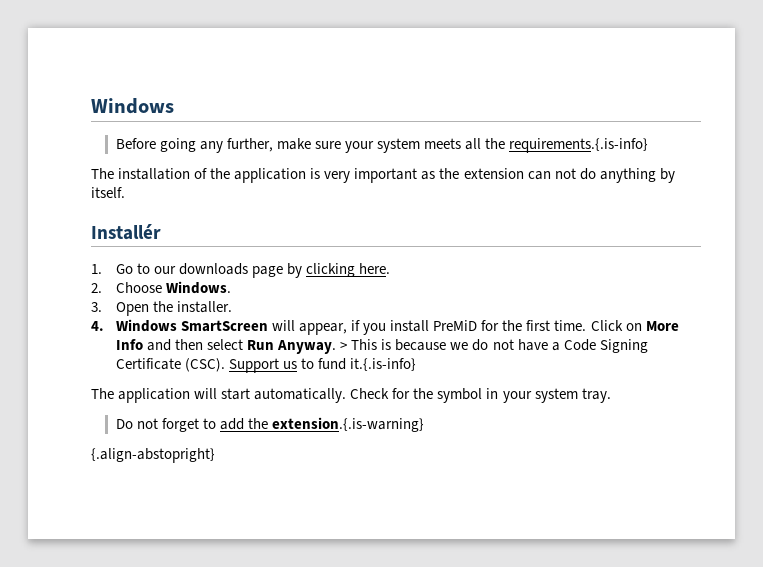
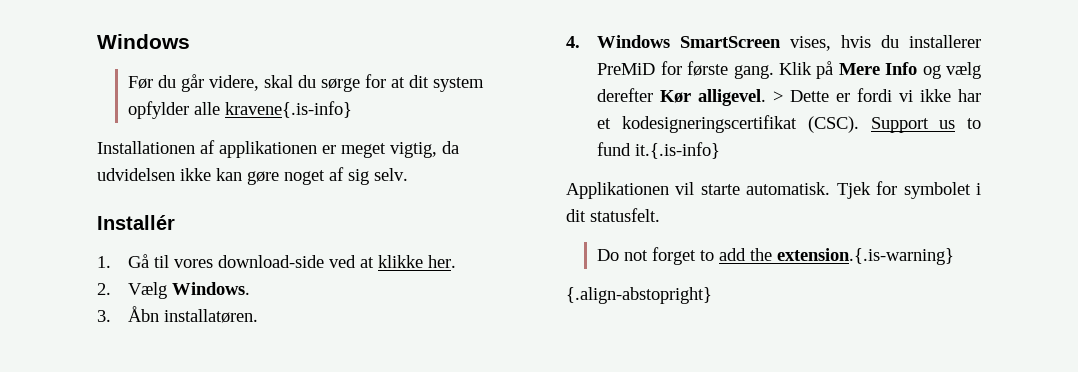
- Before going any further, make sure your system meets all the requirements.{.is-info}
- The installation of the application is very important as the extension can not do anything by itself.
+ Før du går videre, skal du sørge for at dit system opfylder alle kravene{.is-info}
+ Installationen af applikationen er meget vigtig, da udvidelsen ikke kan gøre noget af sig selv.
  Installér
- 1. Go to our downloads page by clicking here.
+ 1. Gå til vores download-side ved at klikke her.
- 2. Choose Windows.
+ 2. Vælg Windows.
- 3. Open the installer.
+ 3. Åbn installatøren.
- 4. Windows SmartScreen will appear, if you install PreMiD for the first time. Click on More Info and then select Run Anyway. > This is because we do not have a Code Signing Certificate (CSC).
+ 4. Windows SmartScreen vises, hvis du installerer PreMiD for første gang. Klik på Mere Info og vælg derefter Kør alligevel. > Dette er fordi vi ikke har et kodesigneringscertifikat (CSC).
- The application will start automatically. Check for the symbol in your system tray.
+ Applikationen vil starte automatisk. Tjek for symbolet i dit statusfelt.

